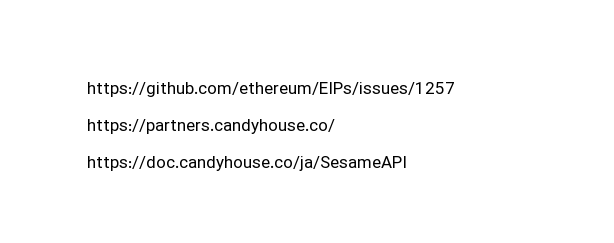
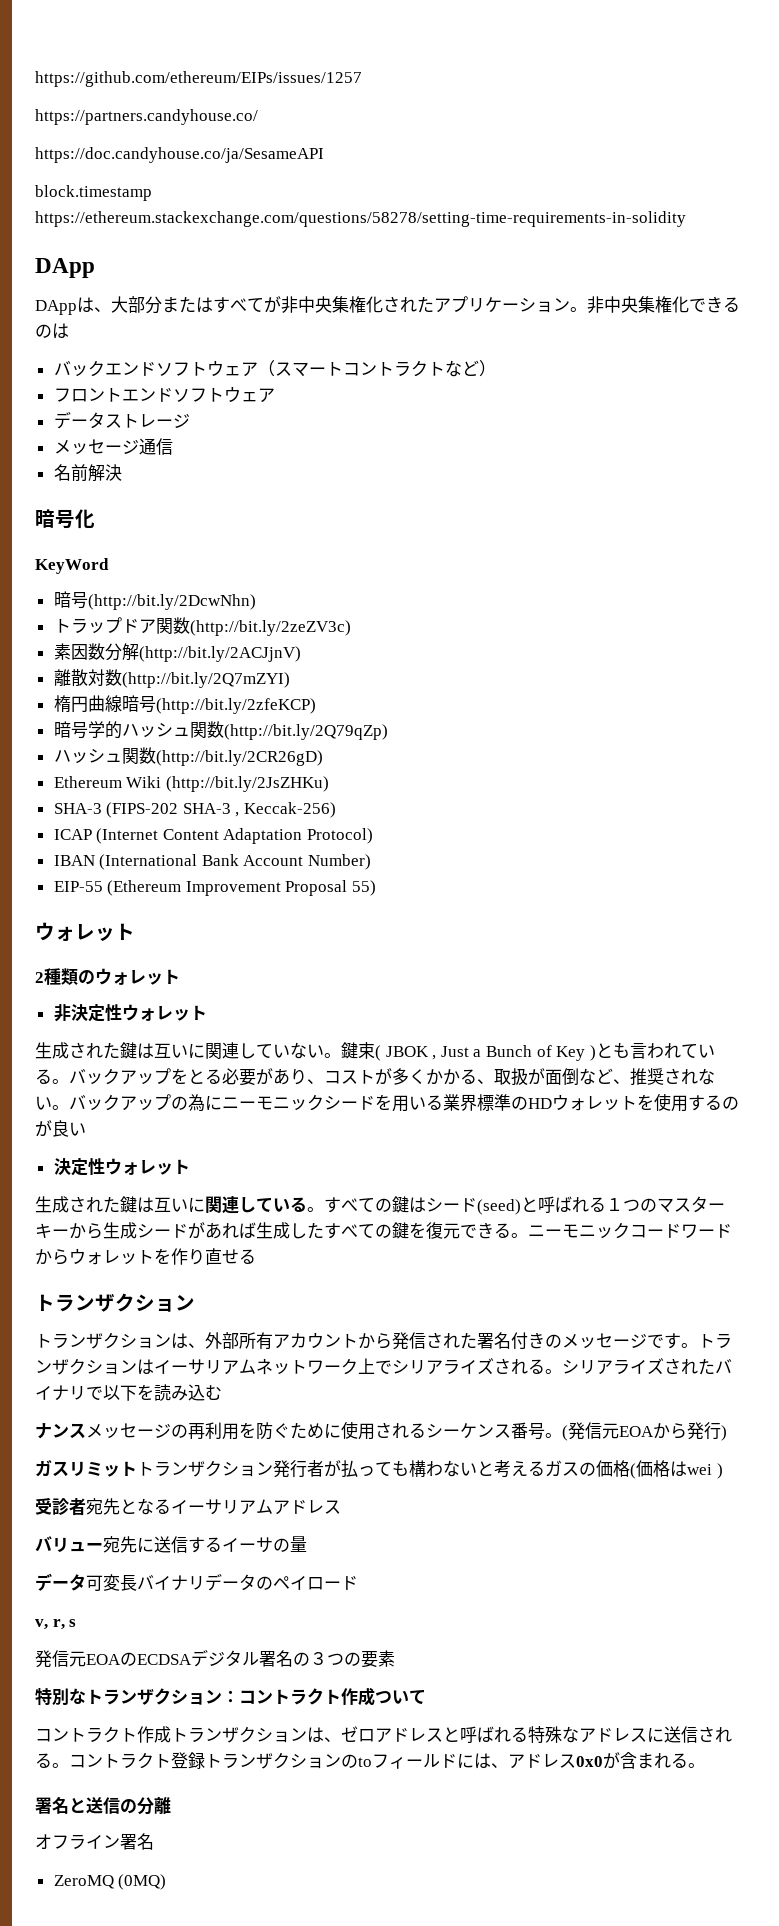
+ block.timestamp https://ethereum.stackexchange.com/questions/58278/setting-time-requirements-in-solidity
+ DApp
+ DAppは、大部分またはすべてが非中央集権化されたアプリケーション。非中央集権化できるのは
+ バックエンドソフトウェア（スマートコントラクトなど）
+ フロントエンドソフトウェア
+ データストレージ
+ メッセージ通信
+ 名前解決
+ 暗号化
+ KeyWord
+ 暗号(http://bit.ly/2DcwNhn)
+ トラップドア関数(http://bit.ly/2zeZV3c)
+ 素因数分解(http://bit.ly/2ACJjnV)
+ 離散対数(http://bit.ly/2Q7mZYI)
+ 楕円曲線暗号(http://bit.ly/2zfeKCP)
+ 暗号学的ハッシュ関数(http://bit.ly/2Q79qZp)
+ ハッシュ関数(http://bit.ly/2CR26gD)
+ Ethereum Wiki (http://bit.ly/2JsZHKu)
+ SHA-3 (FIPS-202 SHA-3 , Keccak-256)
+ ICAP (Internet Content Adaptation Protocol)
+ IBAN (International Bank Account Number)
+ EIP-55 (Ethereum Improvement Proposal 55)
+ ウォレット
+ 2種類のウォレット
+ 非決定性ウォレット
+ 生成された鍵は互いに関連していない。鍵束( JBOK , Just a Bunch of Key )とも言われている。バックアップをとる必要があり、コストが多くかかる、取扱が面倒など、推奨されない。バックアップの為にニーモニックシードを用いる業界標準のHDウォレットを使用するのが良い
+ 決定性ウォレット
+ 生成された鍵は互いに関連している。すべての鍵はシード(seed)と呼ばれる１つのマスターキーから生成シードがあれば生成したすべての鍵を復元できる。ニーモニックコードワードからウォレットを作り直せる
+ トランザクション
+ トランザクションは、外部所有アカウントから発信された署名付きのメッセージです。トランザクションはイーサリアムネットワーク上でシリアライズされる。シリアライズされたバイナリで以下を読み込む
+ ナンスメッセージの再利用を防ぐために使用されるシーケンス番号。(発信元EOAから発行)
+ ガスリミットトランザクション発行者が払っても構わないと考えるガスの価格(価格はwei )
+ 受診者宛先となるイーサリアムアドレス
+ バリュー宛先に送信するイーサの量
+ データ可変長バイナリデータのペイロード
+ v, r, s
+ 発信元EOAのECDSAデジタル署名の３つの要素
+ 特別なトランザクション：コントラクト作成ついて
+ コントラクト作成トランザクションは、ゼロアドレスと呼ばれる特殊なアドレスに送信される。コントラクト登録トランザクションのtoフィールドには、アドレス0x0が含まれる。
+ 署名と送信の分離
+ オフライン署名
+ ZeroMQ (0MQ)

